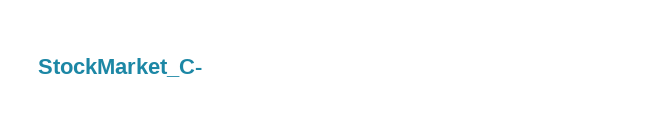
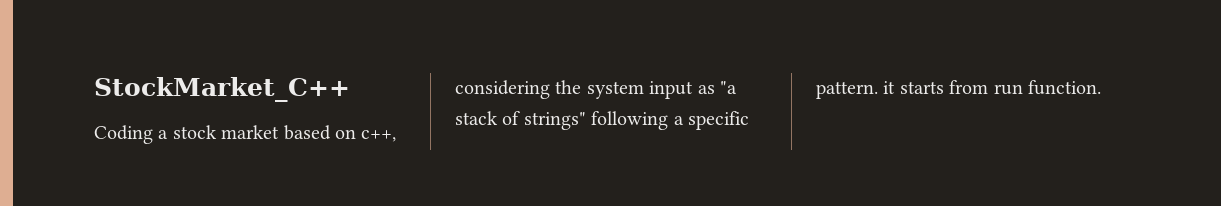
- StockMarket_C-
+ StockMarket_C++
+ Coding a stock market based on c++, considering the system input as "a stack of strings" following a specific pattern. it starts from run function.

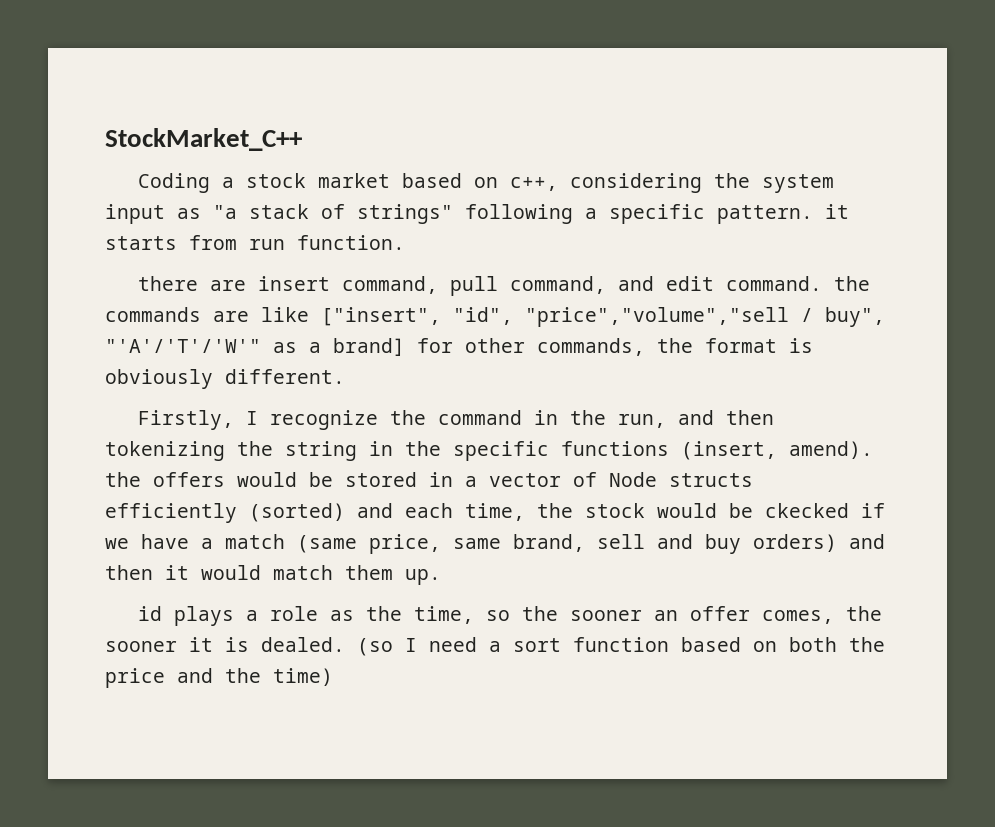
+ there are insert command, pull command, and edit command. the commands are like ["insert", "id", "price","volume","sell / buy", "'A'/'T'/'W'" as a brand] for other commands, the format is obviously different.
+ Firstly, I recognize the command in the run, and then tokenizing the string in the specific functions (insert, amend). the offers would be stored in a vector of Node structs efficiently (sorted) and each time, the stock would be ckecked if we have a match (same price, same brand, sell and buy orders) and then it would match them up.
+ id plays a role as the time, so the sooner an offer comes, the sooner it is dealed. (so I need a sort function based on both the price and the time)

